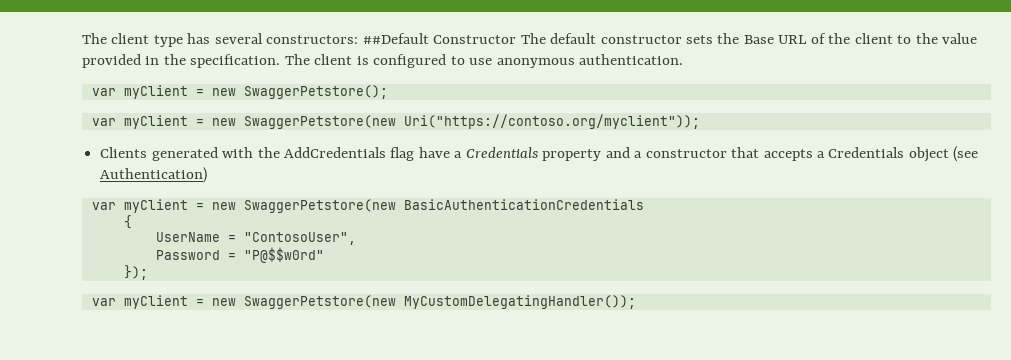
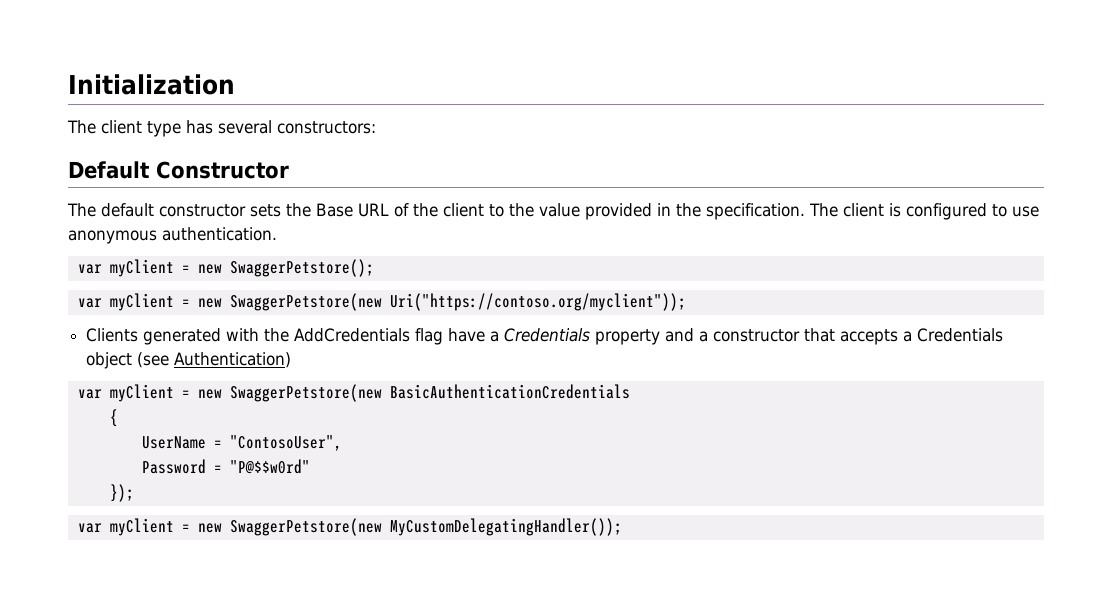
+ Initialization
- The client type has several constructors: ##Default Constructor The default constructor sets the Base URL of the client to the value provided in the specification.
+ The client type has several constructors:
+ Default Constructor
+ The default constructor sets the Base URL of the client to the value provided in the specification.

